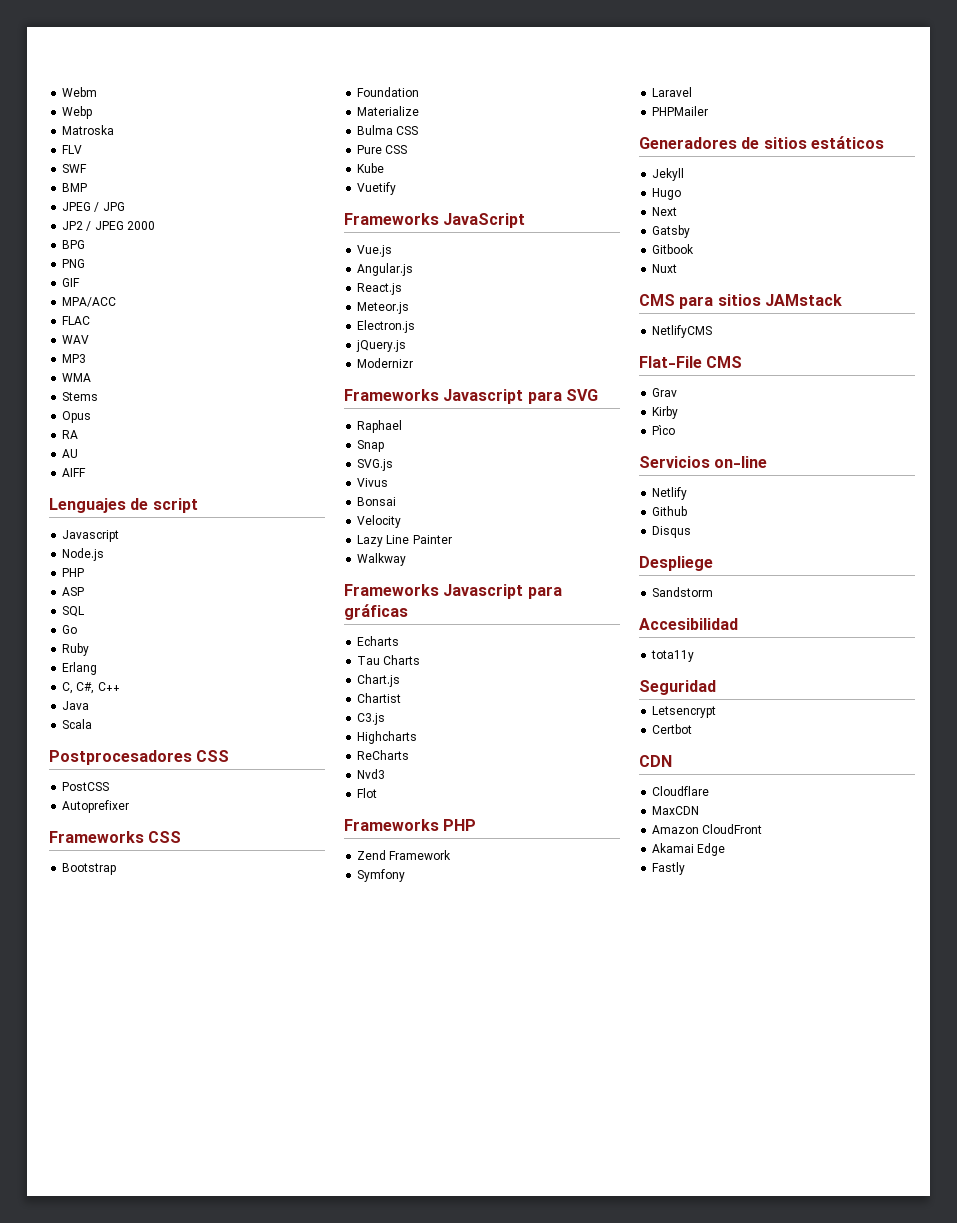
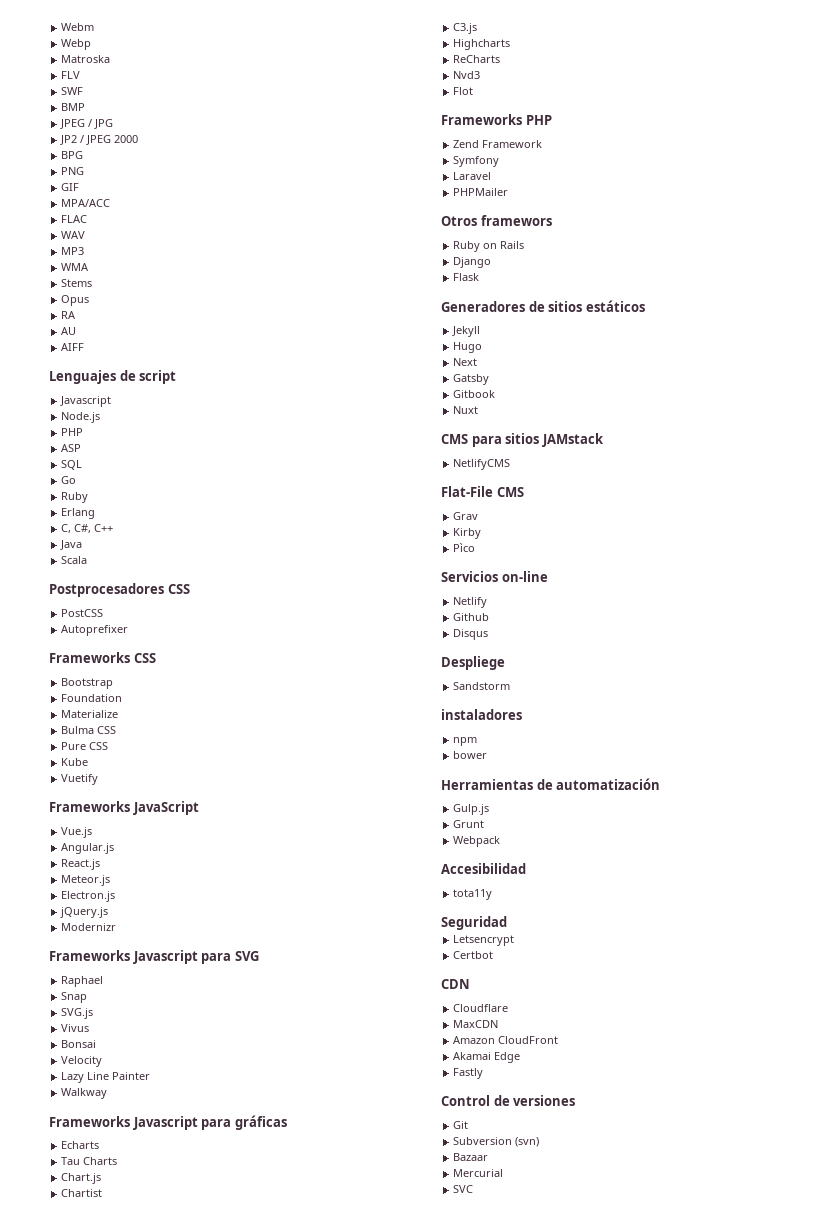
+ Otros framewors
+ Ruby on Rails
+ Django
+ Flask
+ instaladores
+ npm
+ bower
+ Herramientas de automatización
+ Gulp.js
+ Grunt
+ Webpack
+ Control de versiones
+ Git
+ Subversion (svn)
+ Bazaar
+ Mercurial
+ SVC

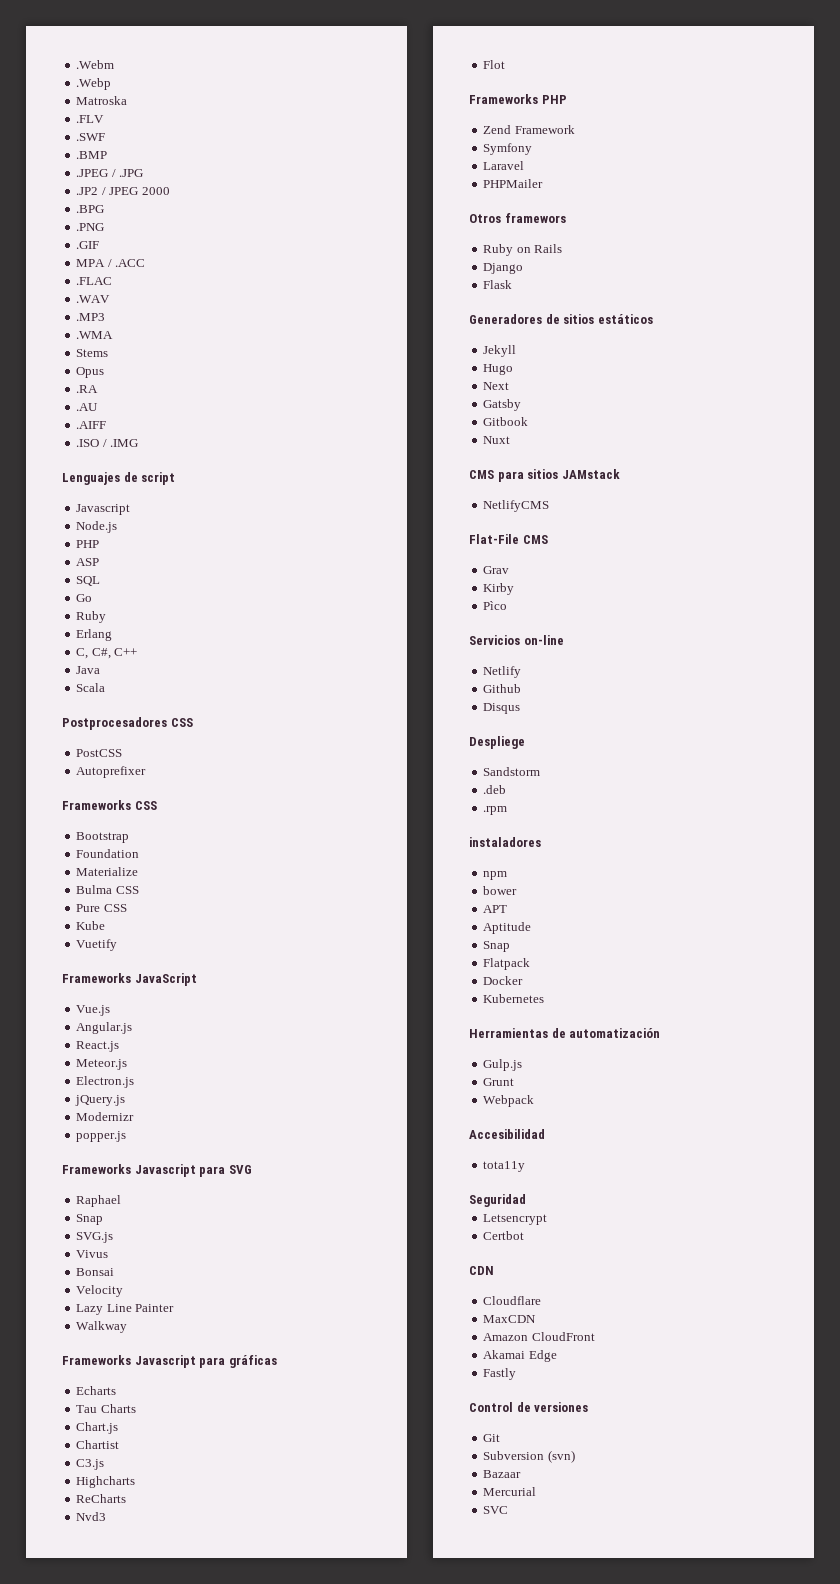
- Webm
- Webp
+ .Webm
+ .Webp
- FLV
- SWF
- BMP
- JPEG / JPG
- JP2 / JPEG 2000
- BPG
- PNG
- GIF
- MPA/ACC
- FLAC
- WAV
- MP3
- WMA
+ .FLV
+ .SWF
+ .BMP
+ .JPEG / .JPG
+ .JP2 / JPEG 2000
+ .BPG
+ .PNG
+ .GIF
+ MPA / .ACC
+ .FLAC
+ .WAV
+ .MP3
+ .WMA
  Stems
  Opus
- RA
- AU
- AIFF
+ .RA
+ .AU
+ .AIFF
+ .ISO / .IMG
+ popper.js
+ .deb
+ .rpm
+ APT
+ Aptitude
+ Snap
+ Flatpack
+ Docker
+ Kubernetes

